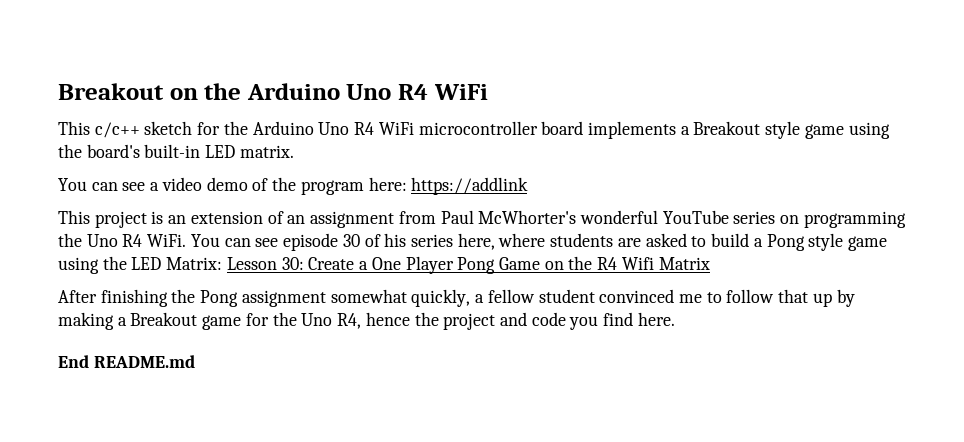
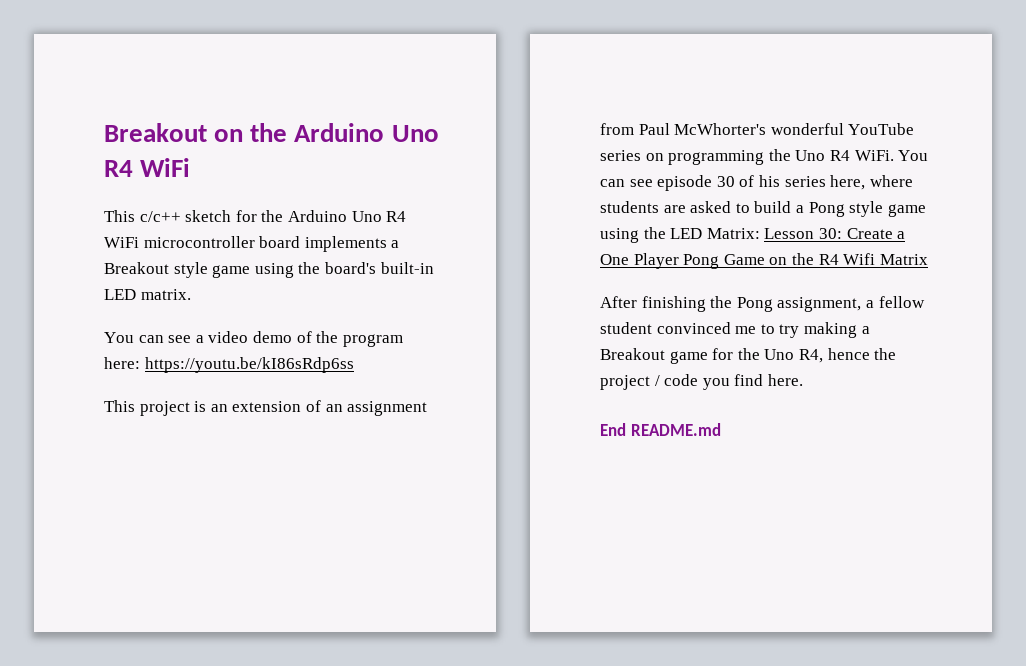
- You can see a video demo of the program here: https://addlink
+ You can see a video demo of the program here: https://youtu.be/kI86sRdp6ss
- After finishing the Pong assignment somewhat quickly, a fellow student convinced me to follow that up by making a Breakout game for the Uno R4, hence the project and code you find here.
+ After finishing the Pong assignment, a fellow student convinced me to try making a Breakout game for the Uno R4, hence the project / code you find here.

